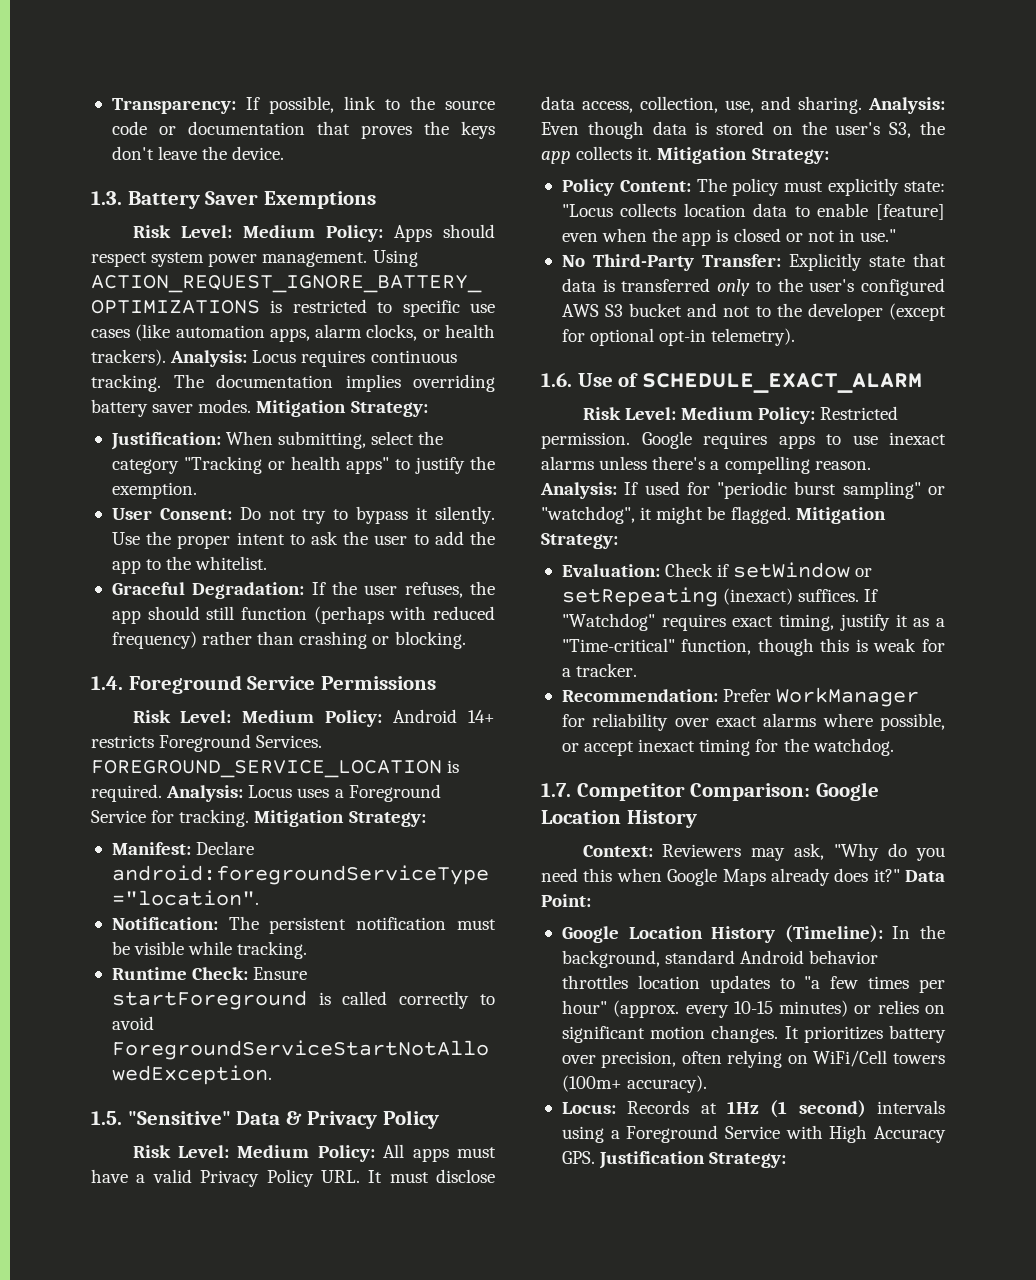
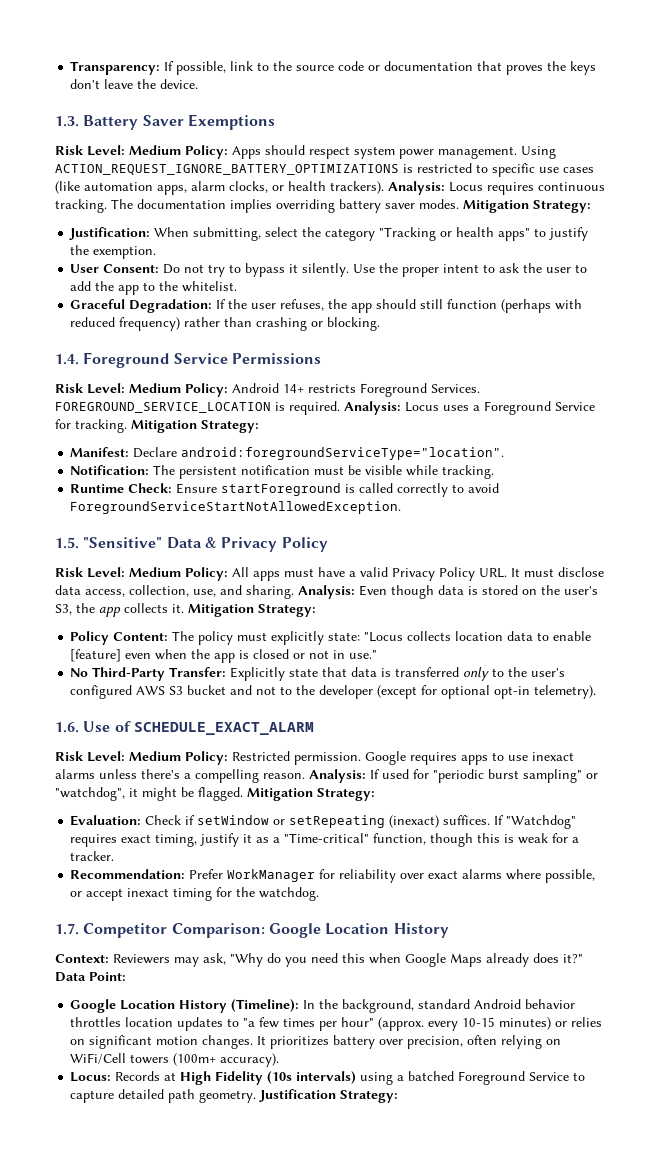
- Locus: Records at 1Hz (1 second) intervals using a Foreground Service with High Accuracy GPS. Justification Strategy:
+ Locus: Records at High Fidelity (10s intervals) using a batched Foreground Service to capture detailed path geometry. Justification Strategy:

